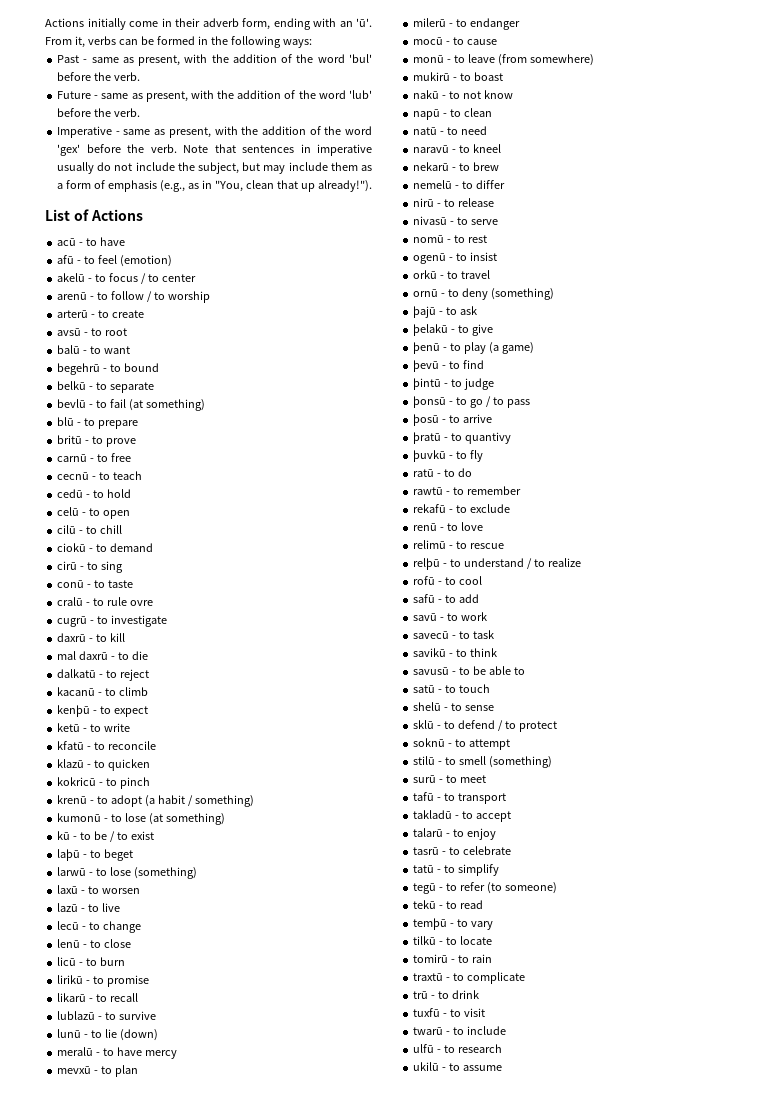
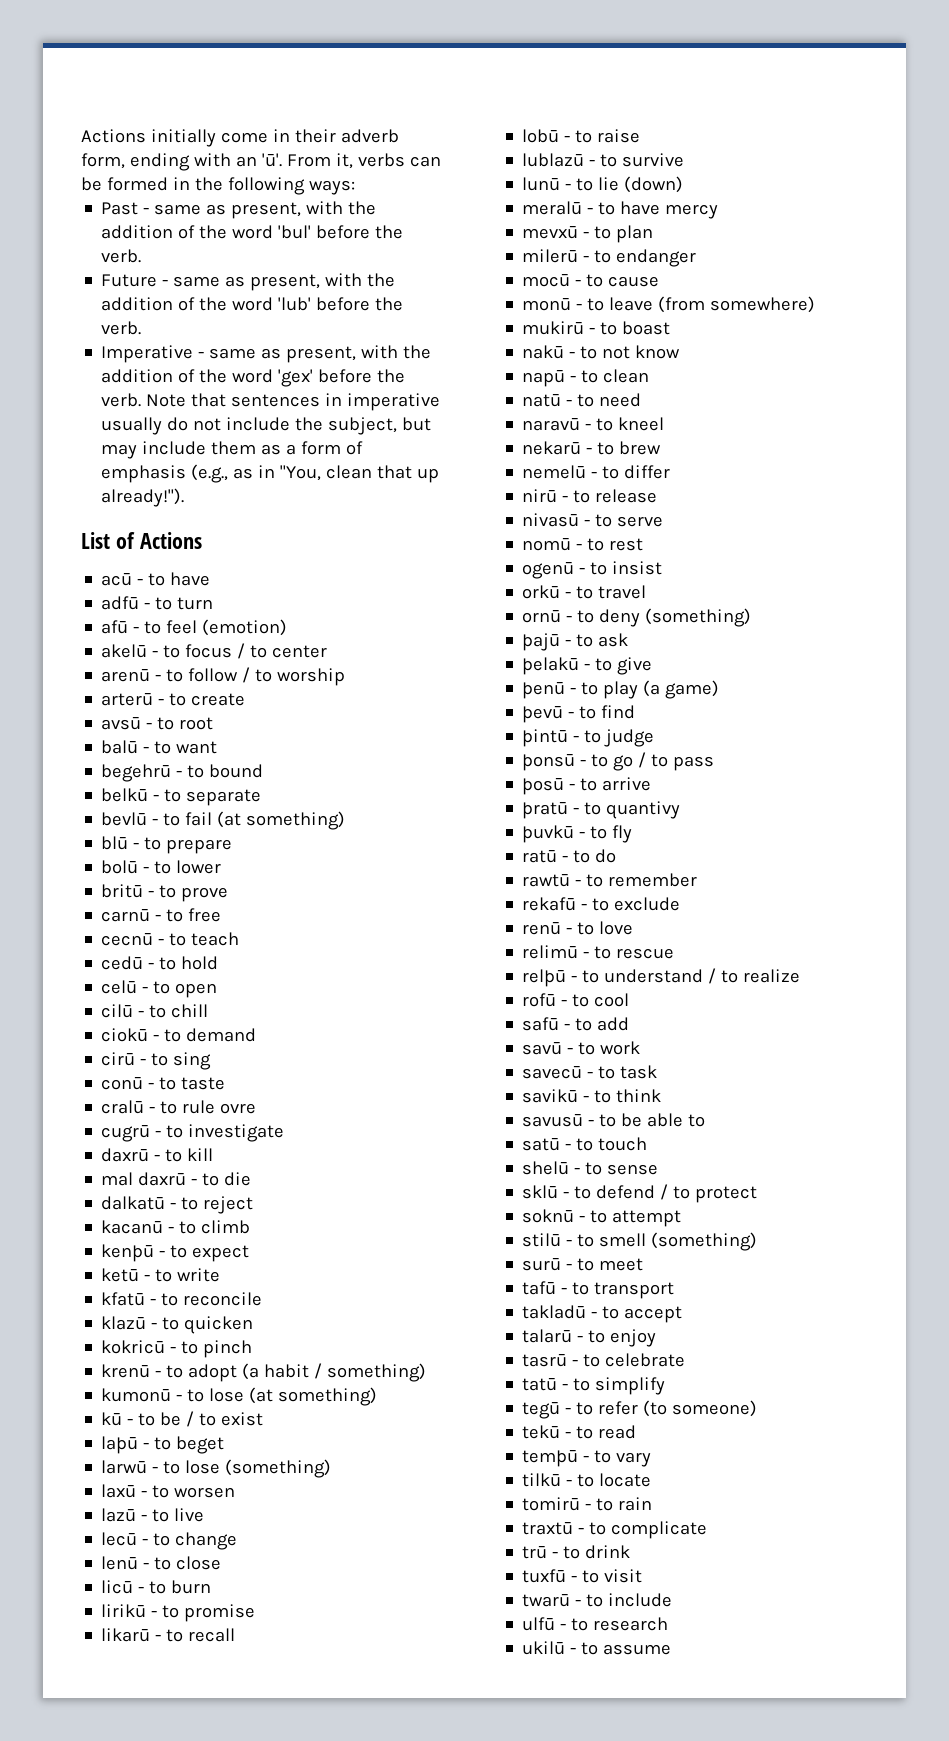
+ adfū - to turn
+ bolū - to lower
+ lobū - to raise

